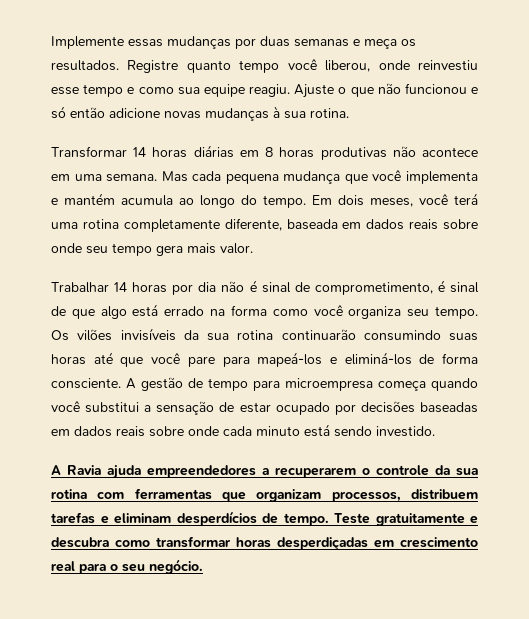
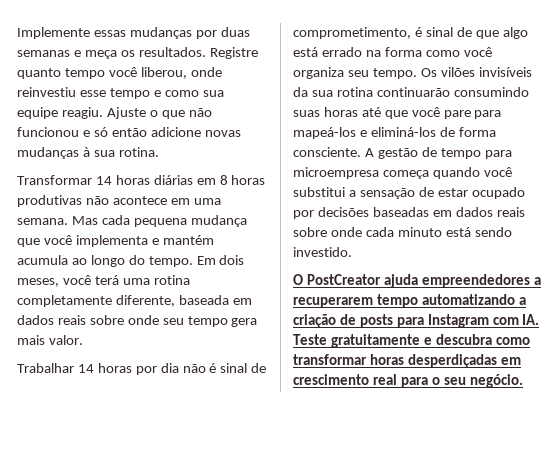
- A Ravia ajuda empreendedores a recuperarem o controle da sua rotina com ferramentas que organizam processos, distribuem tarefas e eliminam desperdícios de tempo. Teste gratuitamente e descubra como transformar horas desperdiçadas em crescimento real para o seu negócio.
+ O PostCreator ajuda empreendedores a recuperarem tempo automatizando a criação de posts para Instagram com IA. Teste gratuitamente e descubra como transformar horas desperdiçadas em crescimento real para o seu negócio.

